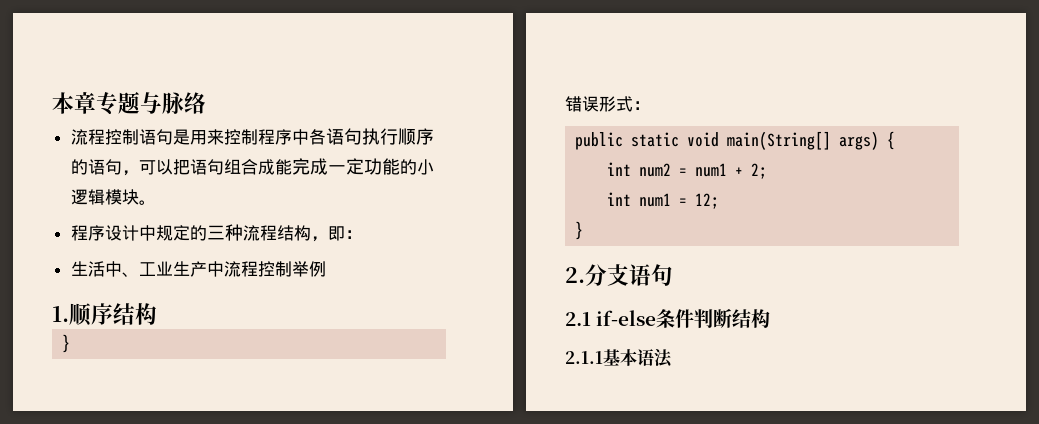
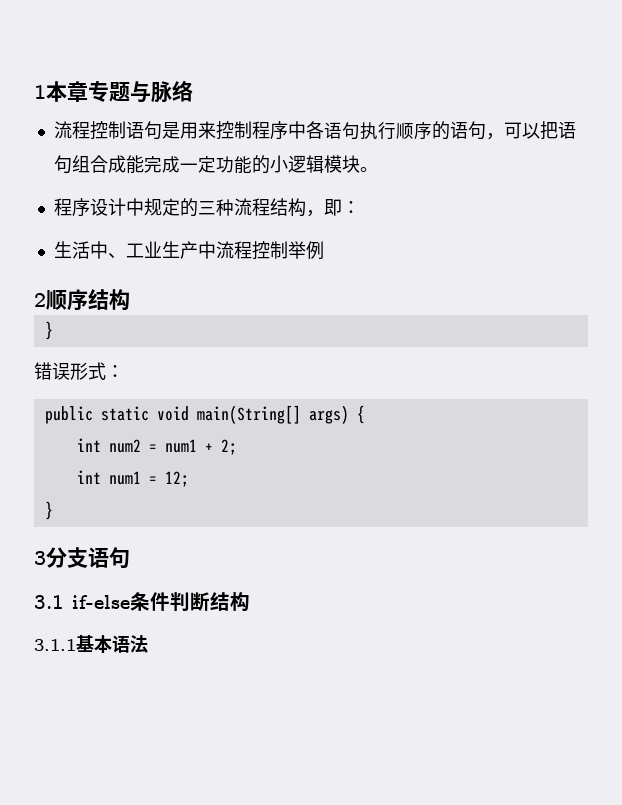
- 本章专题与脉络
+ 1本章专题与脉络
- 1.顺序结构
+ 2顺序结构
- 2.分支语句
+ 3分支语句
- 2.1 if-else条件判断结构
+ 3.1 if-else条件判断结构
- 2.1.1基本语法
+ 3.1.1基本语法

